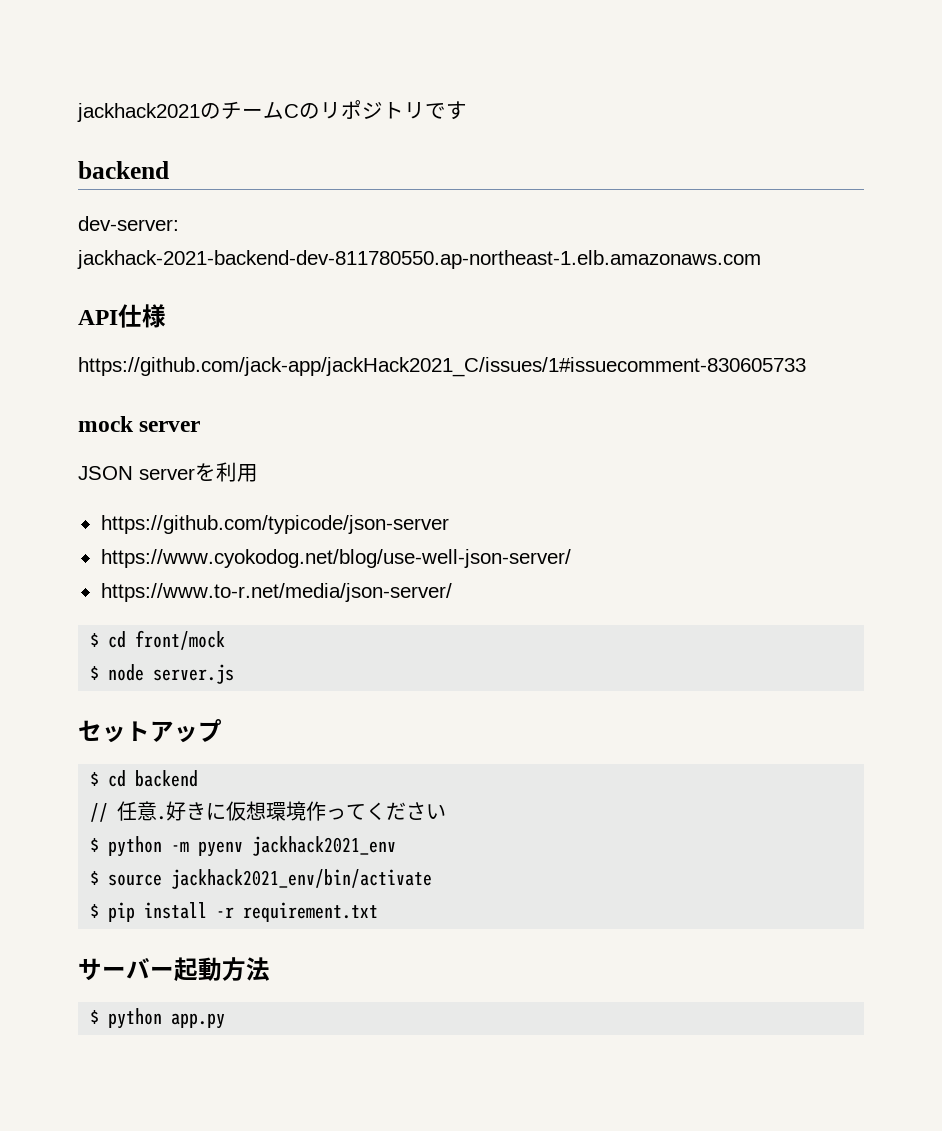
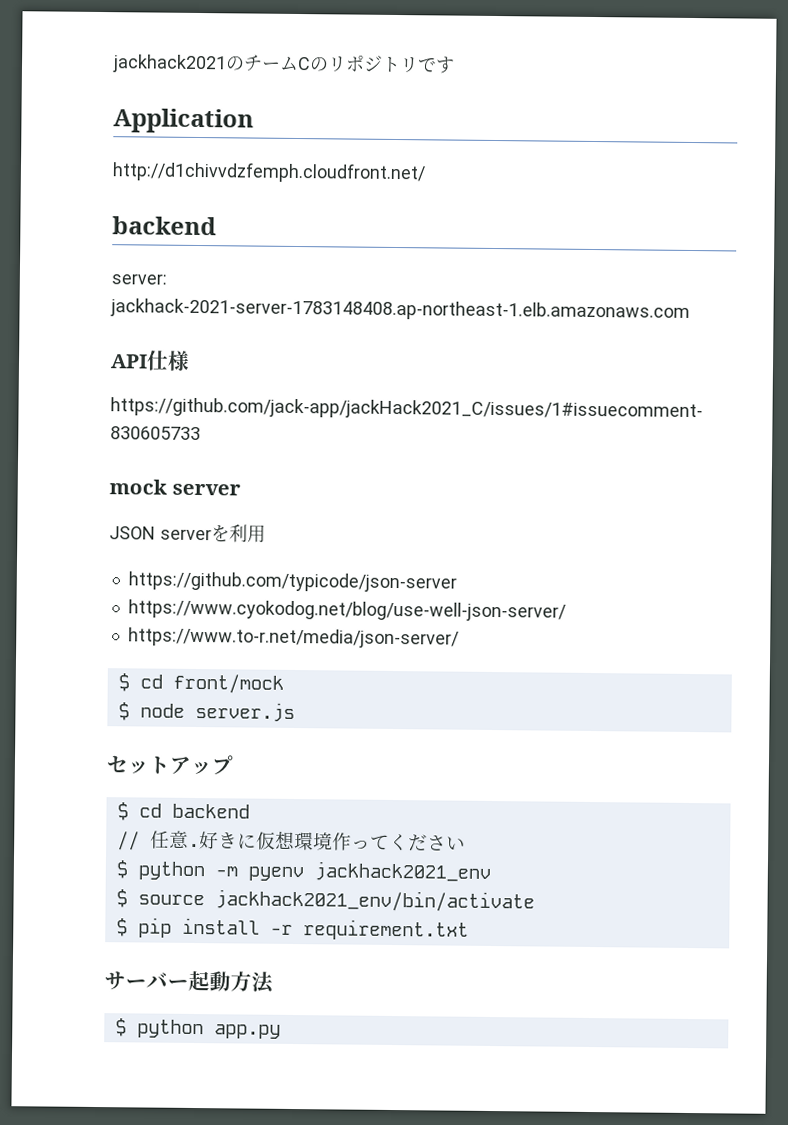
  jackhack2021のチームCのリポジトリです
+ Application
+ http://d1chivvdzfemph.cloudfront.net/
  backend
- dev-server: jackhack-2021-backend-dev-811780550.ap-northeast-1.elb.amazonaws.com
+ server: jackhack-2021-server-1783148408.ap-northeast-1.elb.amazonaws.com

